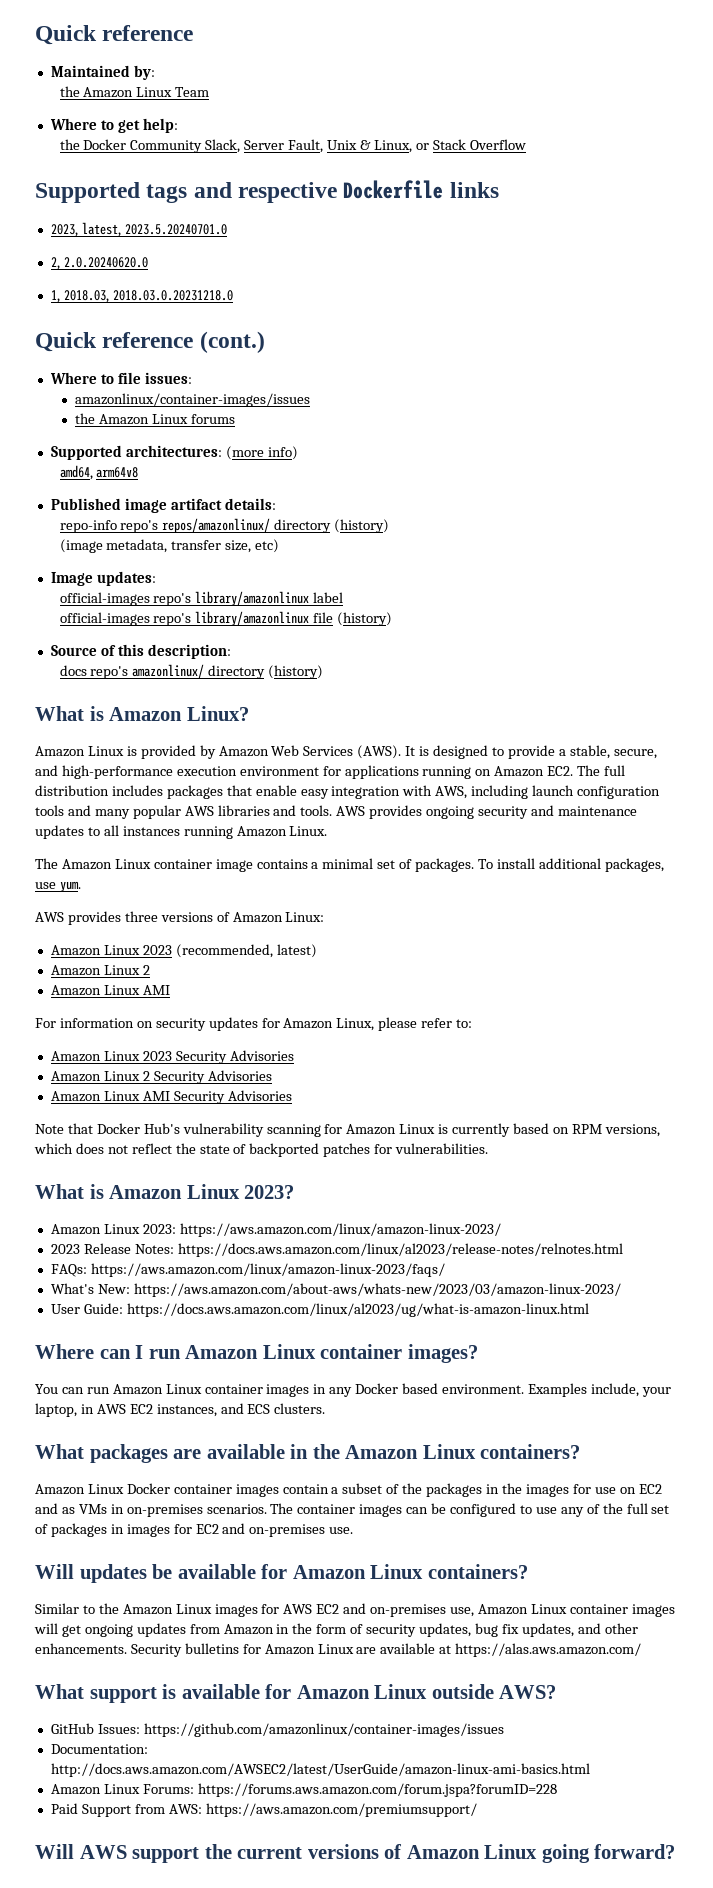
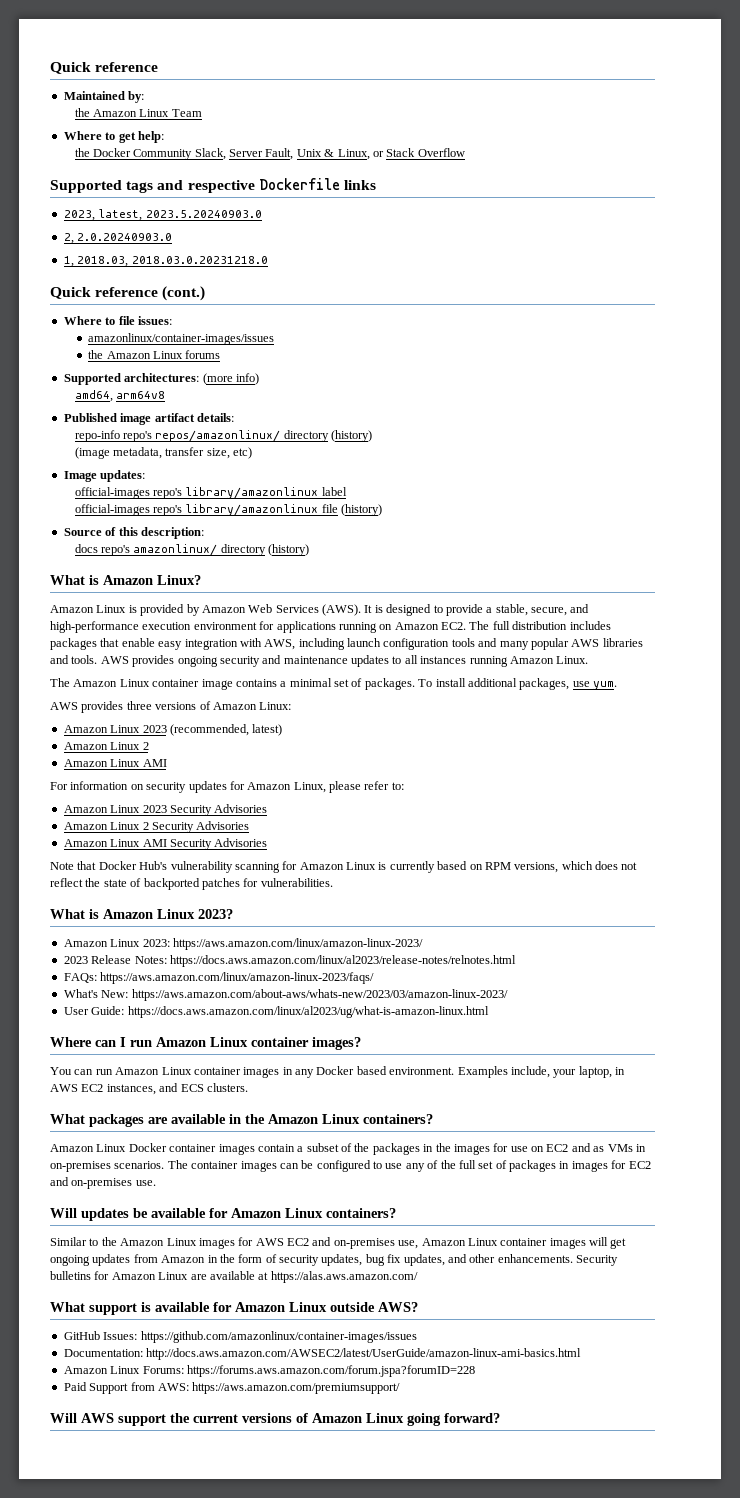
- 2023, latest, 2023.5.20240701.0
+ 2023, latest, 2023.5.20240903.0
- 2, 2.0.20240620.0
+ 2, 2.0.20240903.0

